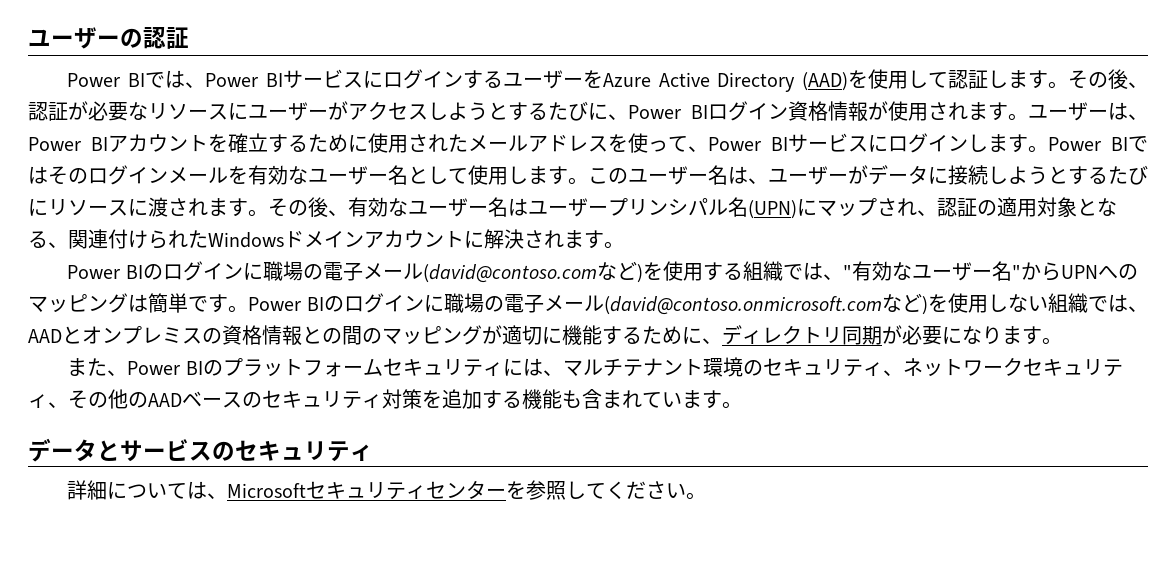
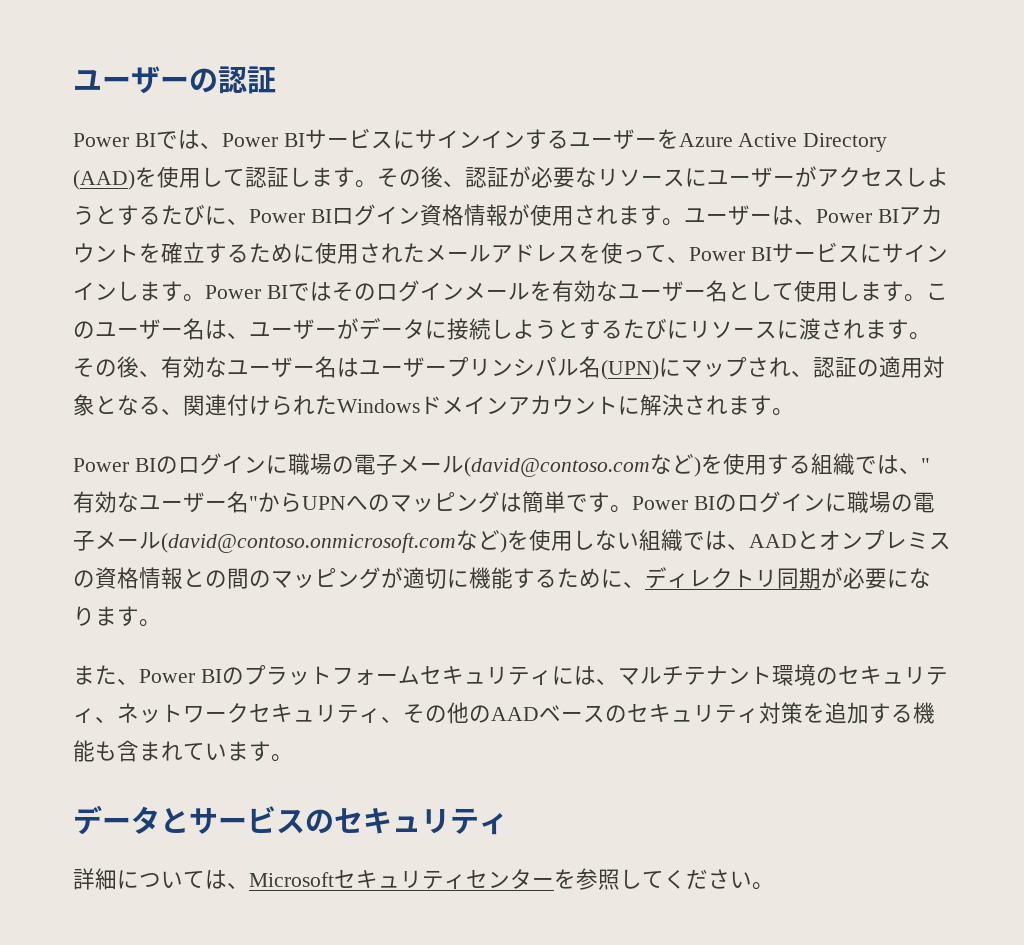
- Power BIでは、Power BIサービスにログインするユーザーをAzure Active Directory (AAD)を使用して認証します。
+ Power BIでは、Power BIサービスにサインインするユーザーをAzure Active Directory (AAD)を使用して認証します。
- ユーザーは、Power BIアカウントを確立するために使用されたメールアドレスを使って、Power BIサービスにログインします。
+ ユーザーは、Power BIアカウントを確立するために使用されたメールアドレスを使って、Power BIサービスにサインインします。

